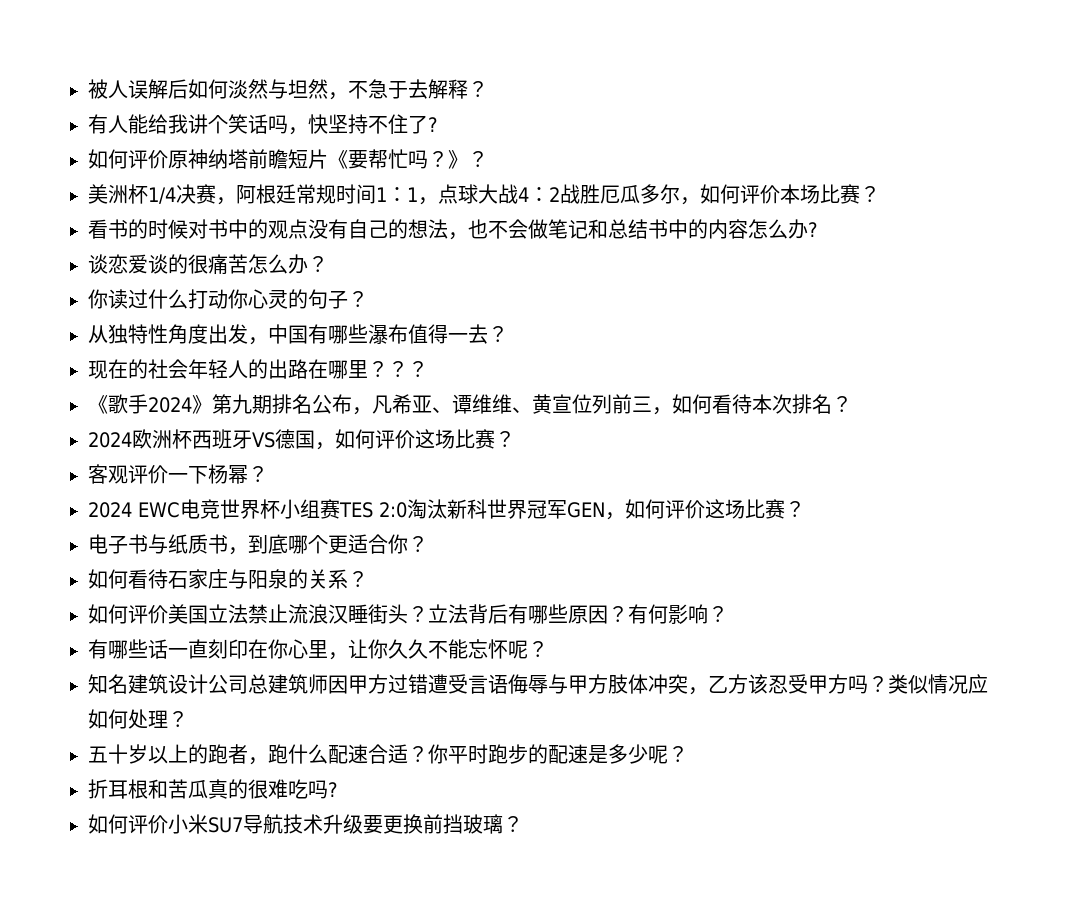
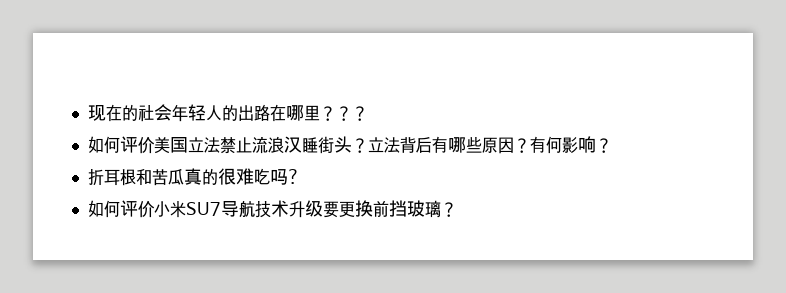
- 被人误解后如何淡然与坦然，不急于去解释？
- 有人能给我讲个笑话吗，快坚持不住了?
- 如何评价原神纳塔前瞻短片《要帮忙吗？》？
- 美洲杯1/4决赛，阿根廷常规时间1：1，点球大战4：2战胜厄瓜多尔，如何评价本场比赛？
- 看书的时候对书中的观点没有自己的想法，也不会做笔记和总结书中的内容怎么办?
- 谈恋爱谈的很痛苦怎么办？
- 你读过什么打动你心灵的句子？
- 从独特性角度出发，中国有哪些瀑布值得一去？
- 《歌手2024》第九期排名公布，凡希亚、谭维维、黄宣位列前三，如何看待本次排名？
- 2024欧洲杯西班牙VS德国，如何评价这场比赛？
- 客观评价一下杨幂？
- 2024 EWC电竞世界杯小组赛TES 2:0淘汰新科世界冠军GEN，如何评价这场比赛？
- 电子书与纸质书，到底哪个更适合你？
- 如何看待石家庄与阳泉的关系？
- 有哪些话一直刻印在你心里，让你久久不能忘怀呢？
- 知名建筑设计公司总建筑师因甲方过错遭受言语侮辱与甲方肢体冲突，乙方该忍受甲方吗？类似情况应如何处理？
- 五十岁以上的跑者，跑什么配速合适？你平时跑步的配速是多少呢？

